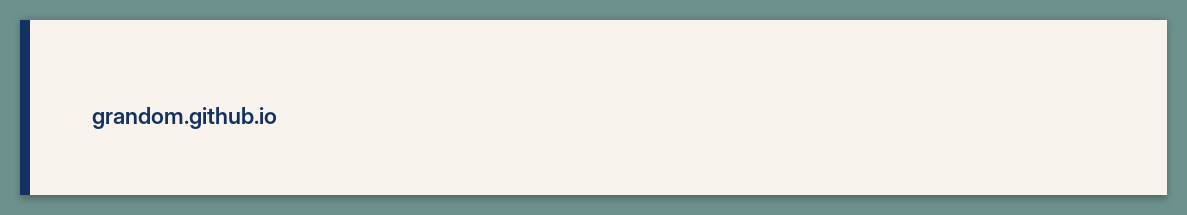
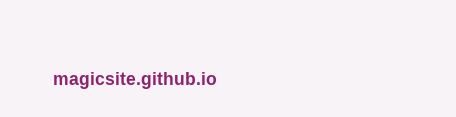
- grandom.github.io
+ magicsite.github.io

